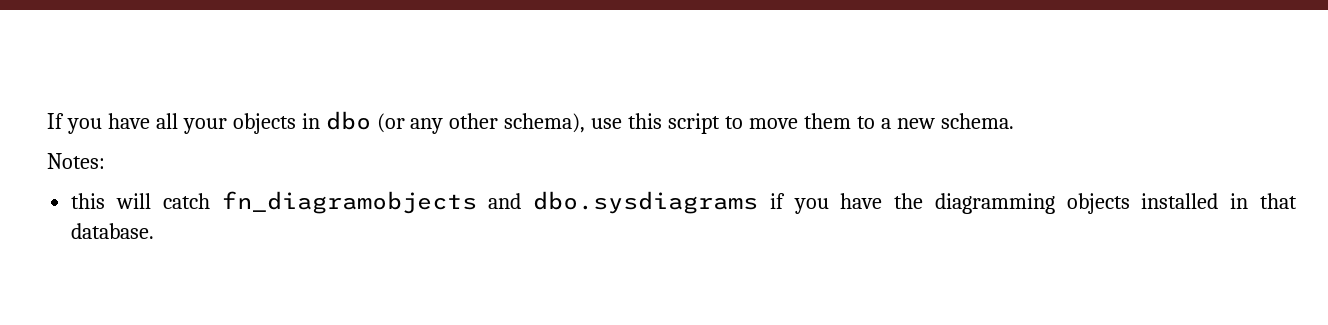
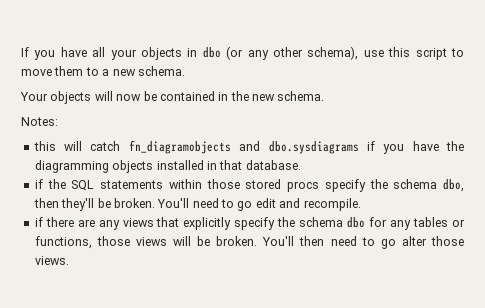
+ Your objects will now be contained in the new schema.
+ if the SQL statements within those stored procs specify the schema dbo, then they'll be broken. You'll need to go edit and recompile.
+ if there are any views that explicitly specify the schema dbo for any tables or functions, those views will be broken. You'll then need to go alter those views.

